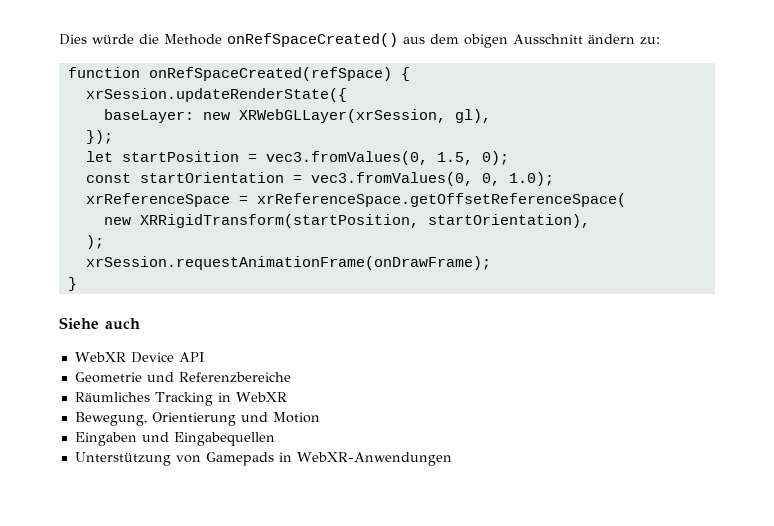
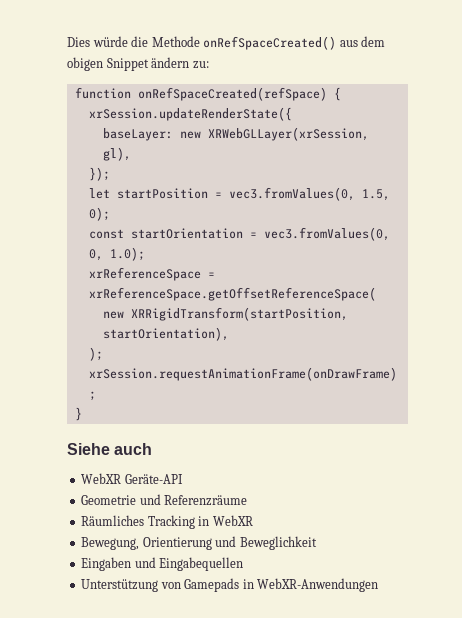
- Dies würde die Methode onRefSpaceCreated() aus dem obigen Ausschnitt ändern zu:
+ Dies würde die Methode onRefSpaceCreated() aus dem obigen Snippet ändern zu:
- WebXR Device API
+ WebXR Geräte-API
- Geometrie und Referenzbereiche
+ Geometrie und Referenzräume
- Bewegung, Orientierung und Motion
+ Bewegung, Orientierung und Beweglichkeit

